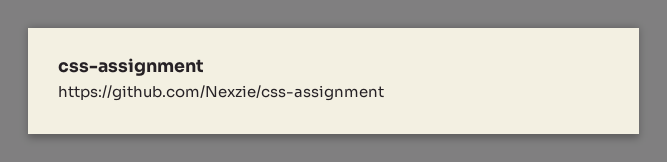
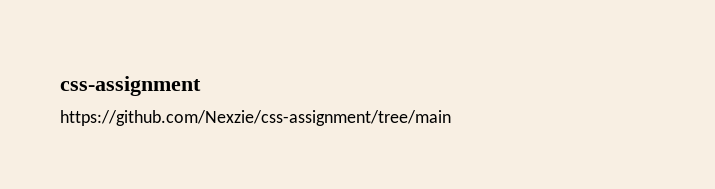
- https://github.com/Nexzie/css-assignment
+ https://github.com/Nexzie/css-assignment/tree/main

